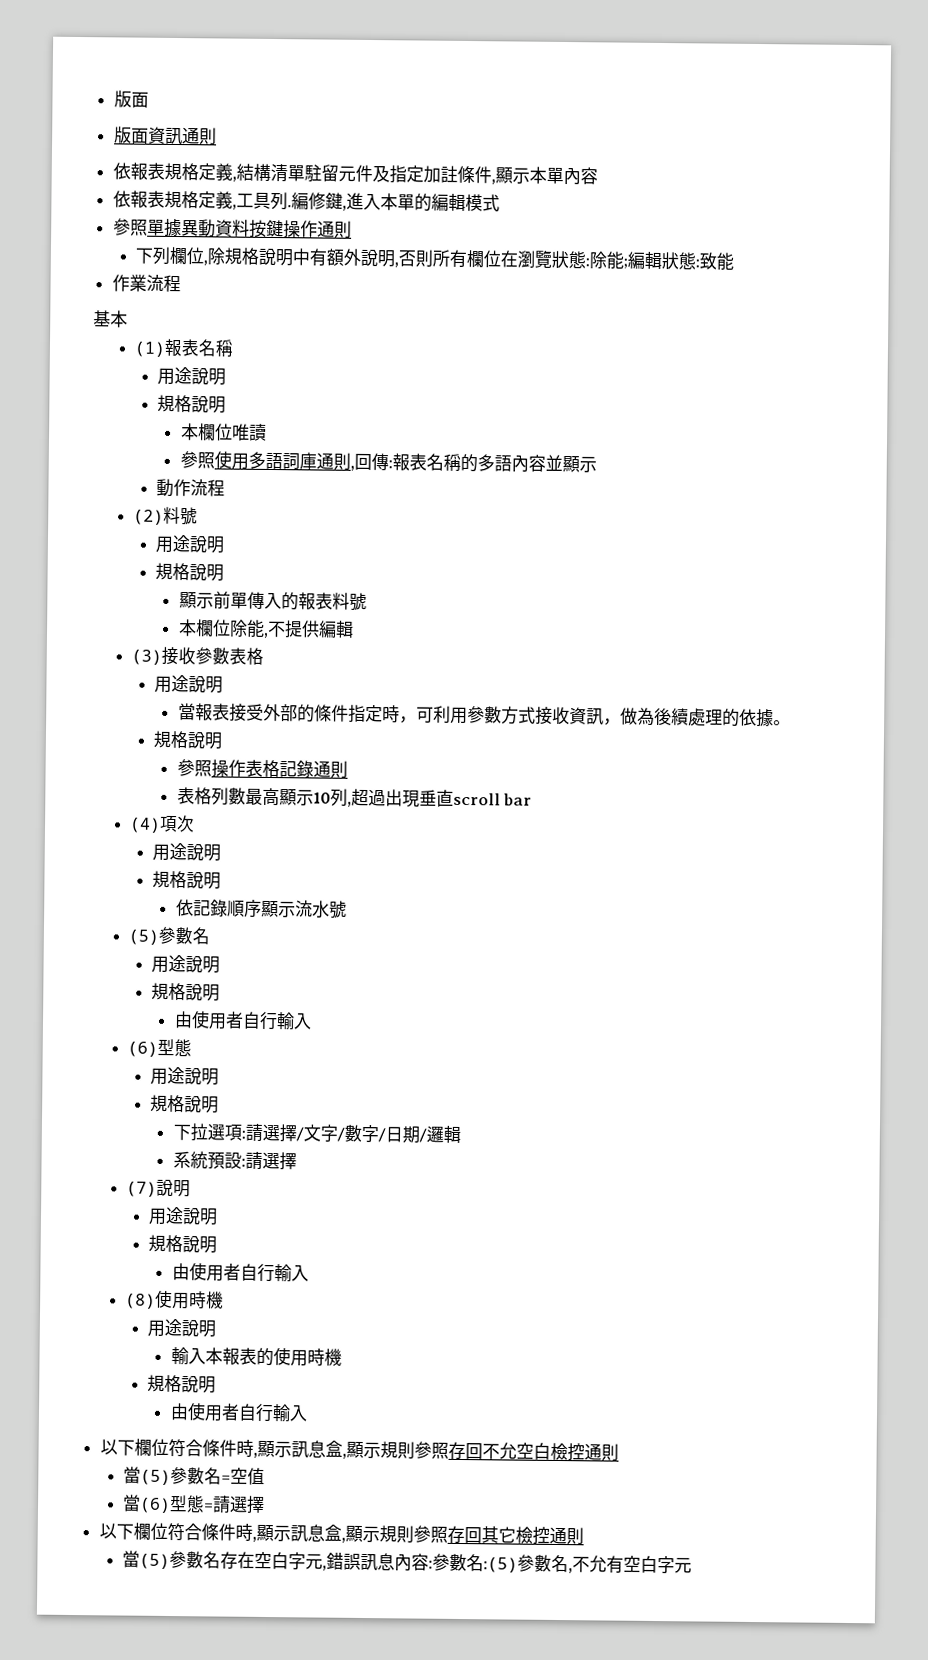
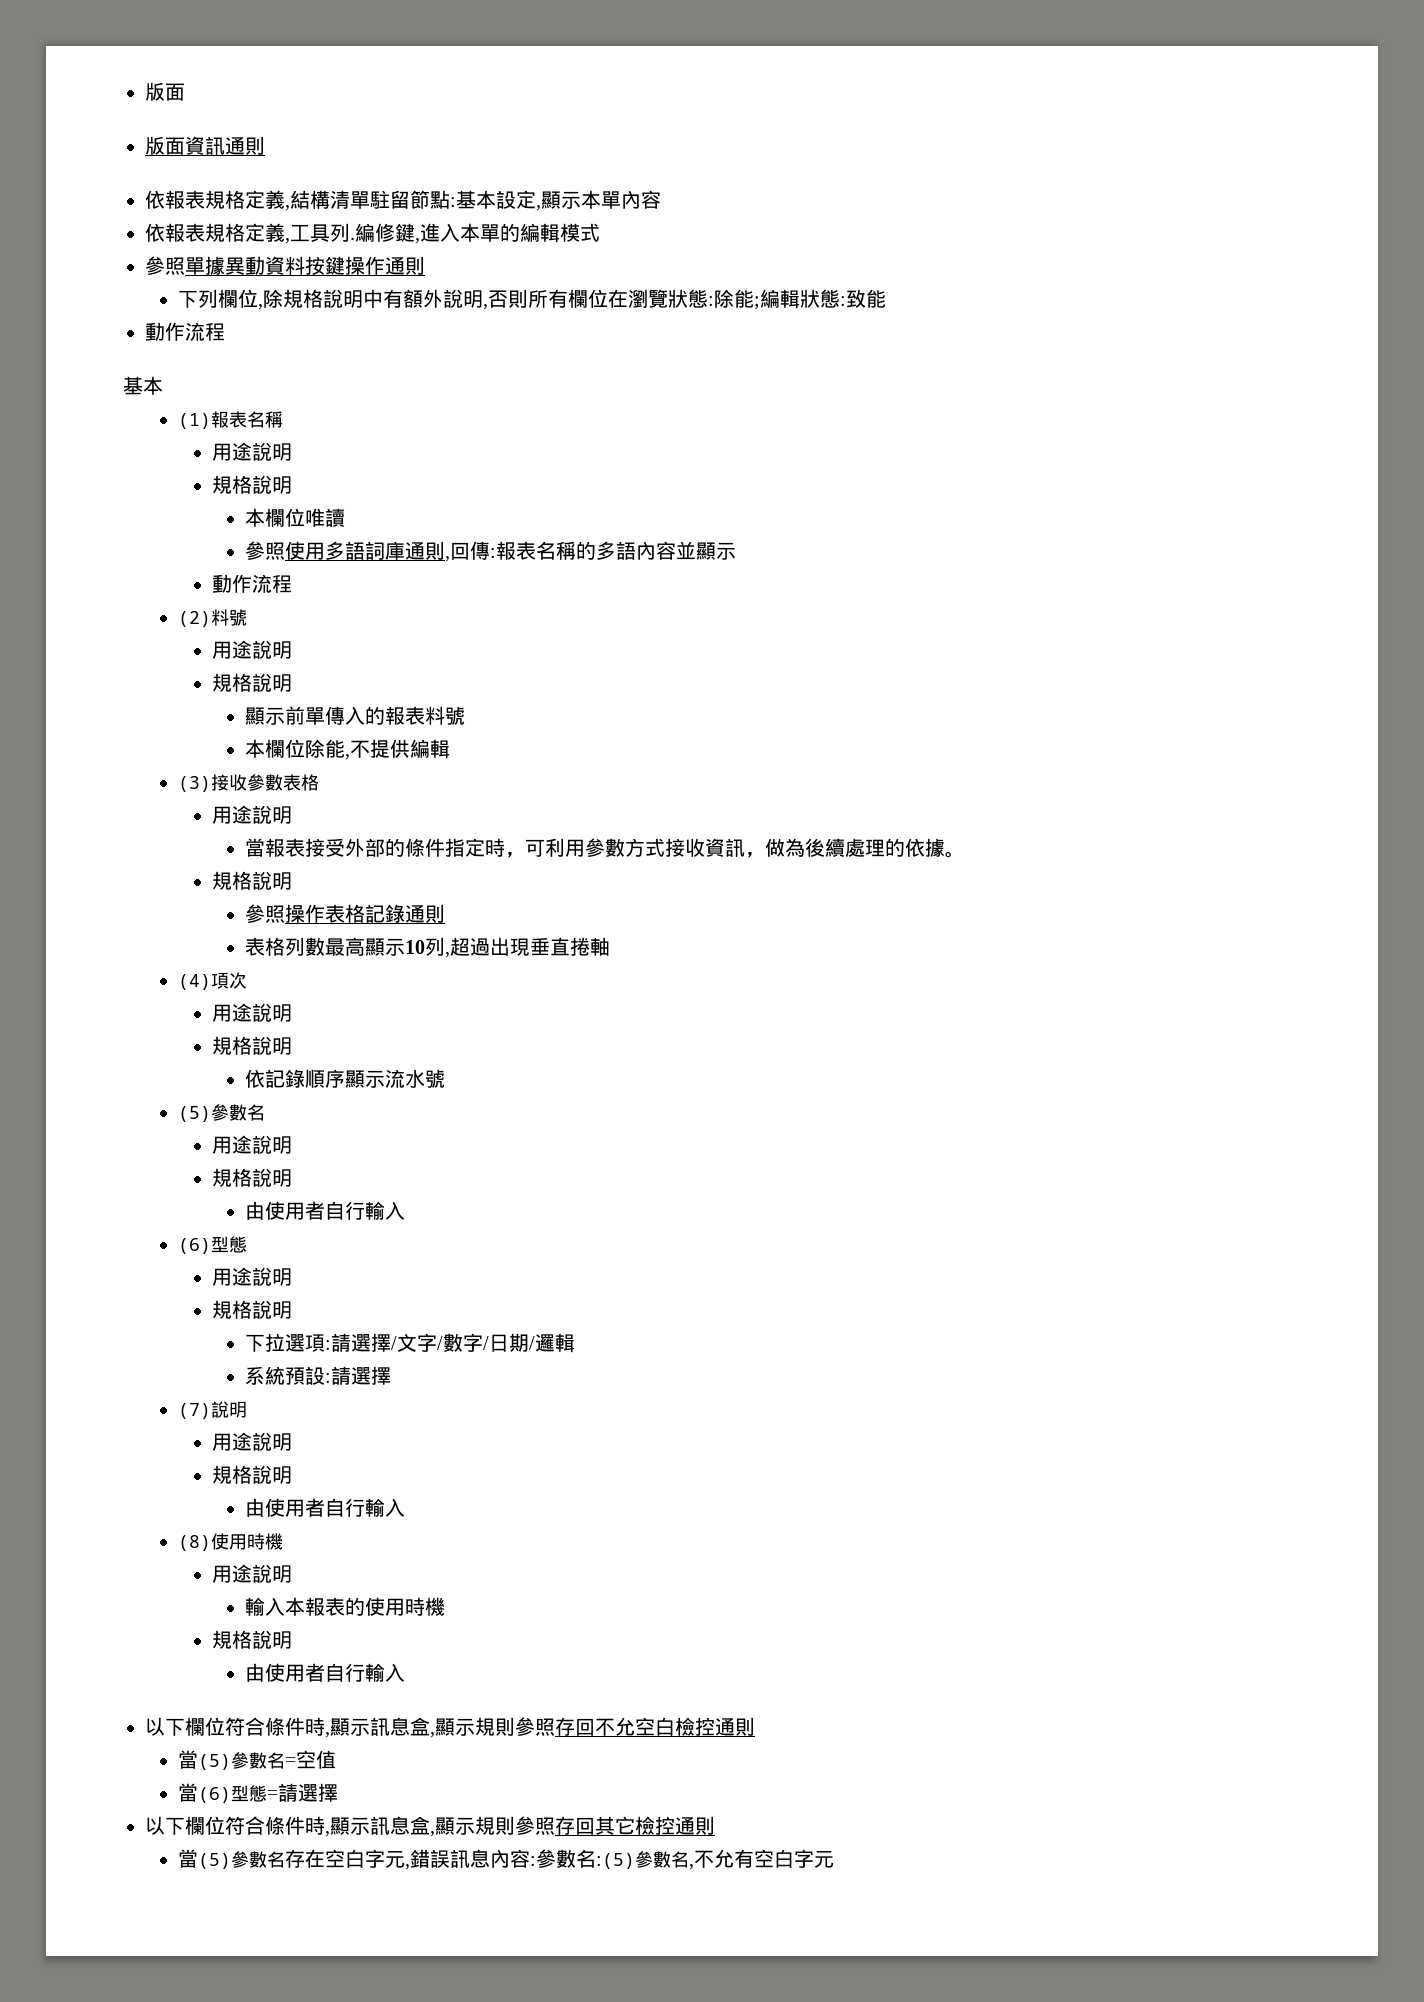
- 依報表規格定義,結構清單駐留元件及指定加註條件,顯示本單內容
+ 依報表規格定義,結構清單駐留節點:基本設定,顯示本單內容
  下列欄位,除規格說明中有額外說明,否則所有欄位在瀏覽狀態:除能;編輯狀態:致能
- 作業流程
+ 動作流程
- 表格列數最高顯示10列,超過出現垂直scroll bar
+ 表格列數最高顯示10列,超過出現垂直捲軸

